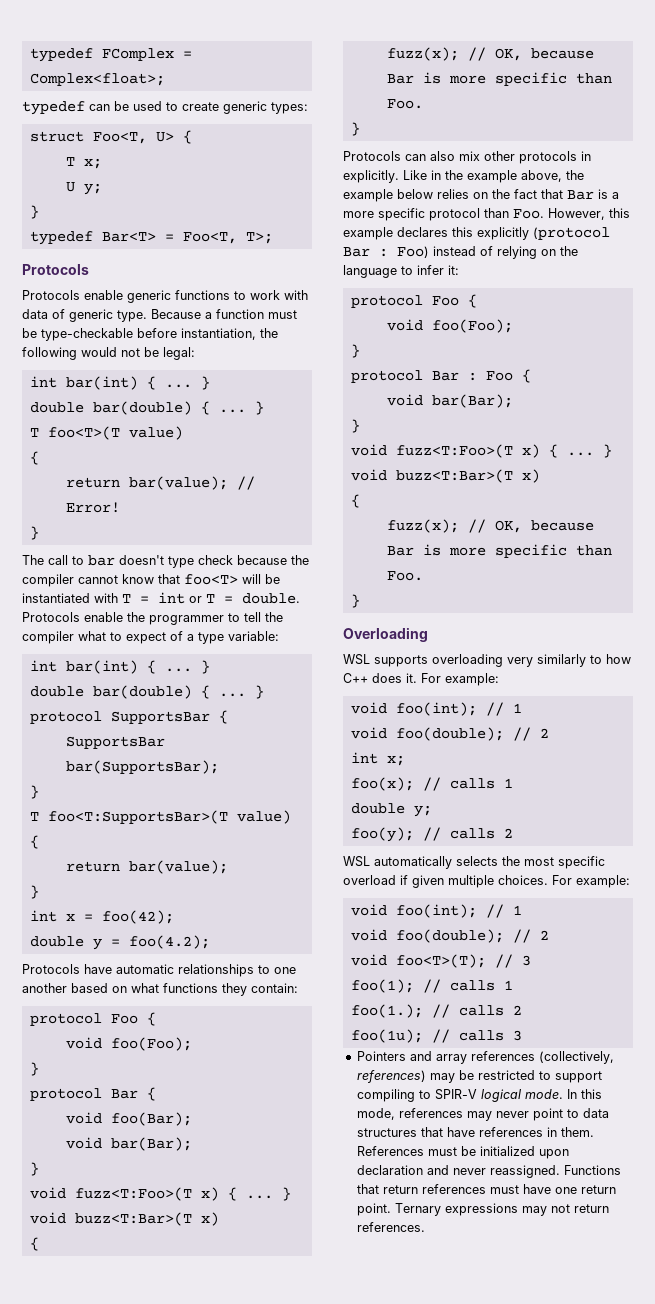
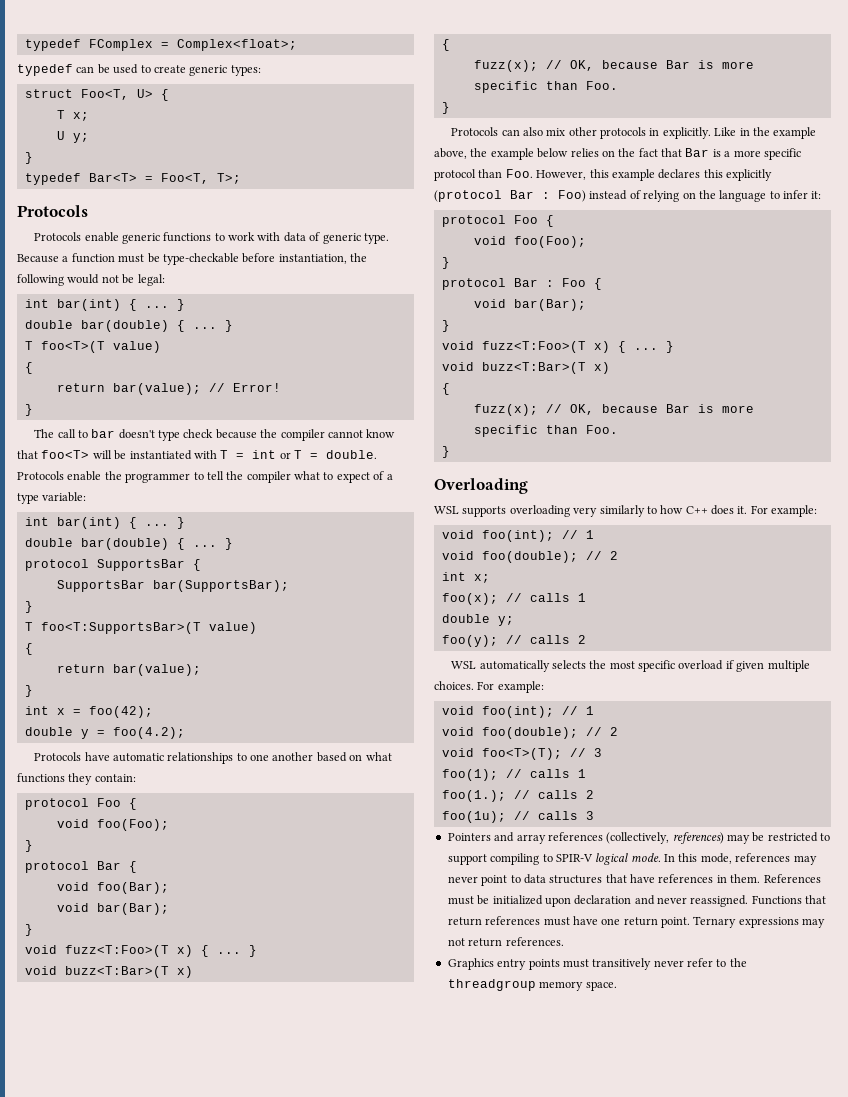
+ Graphics entry points must transitively never refer to the threadgroup memory space.

